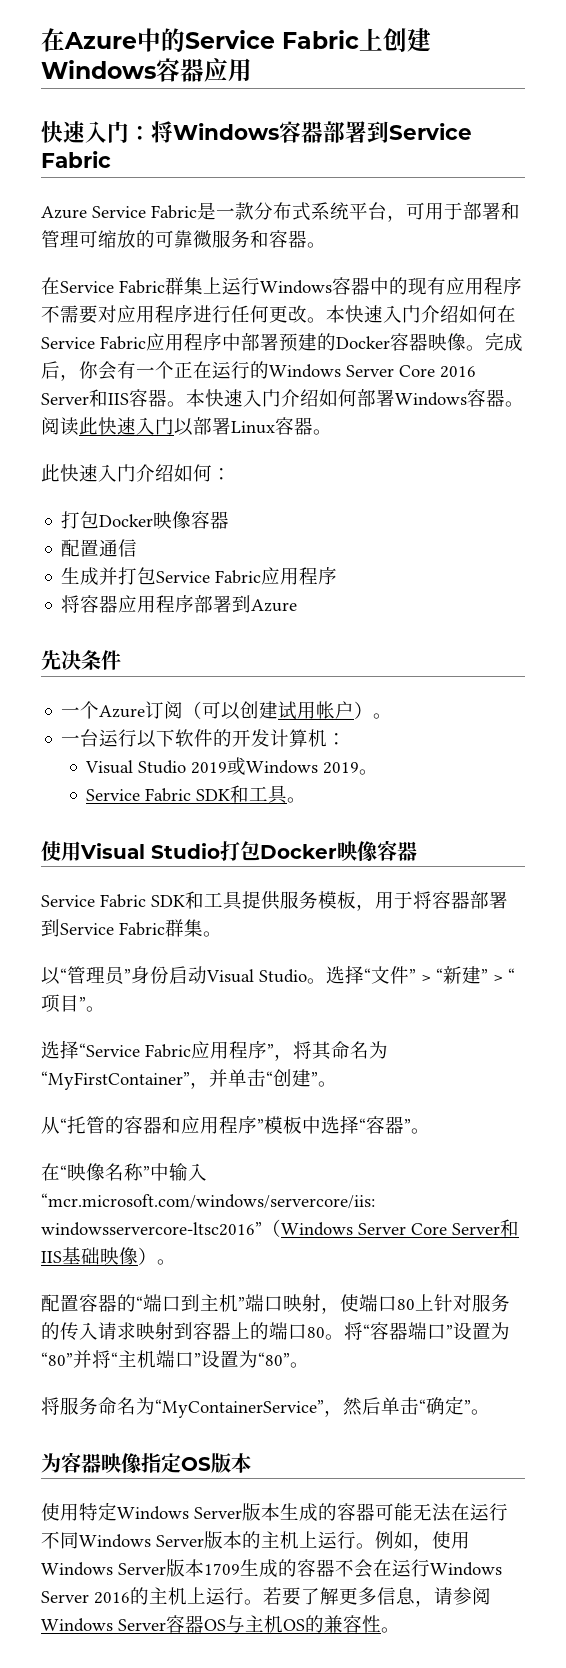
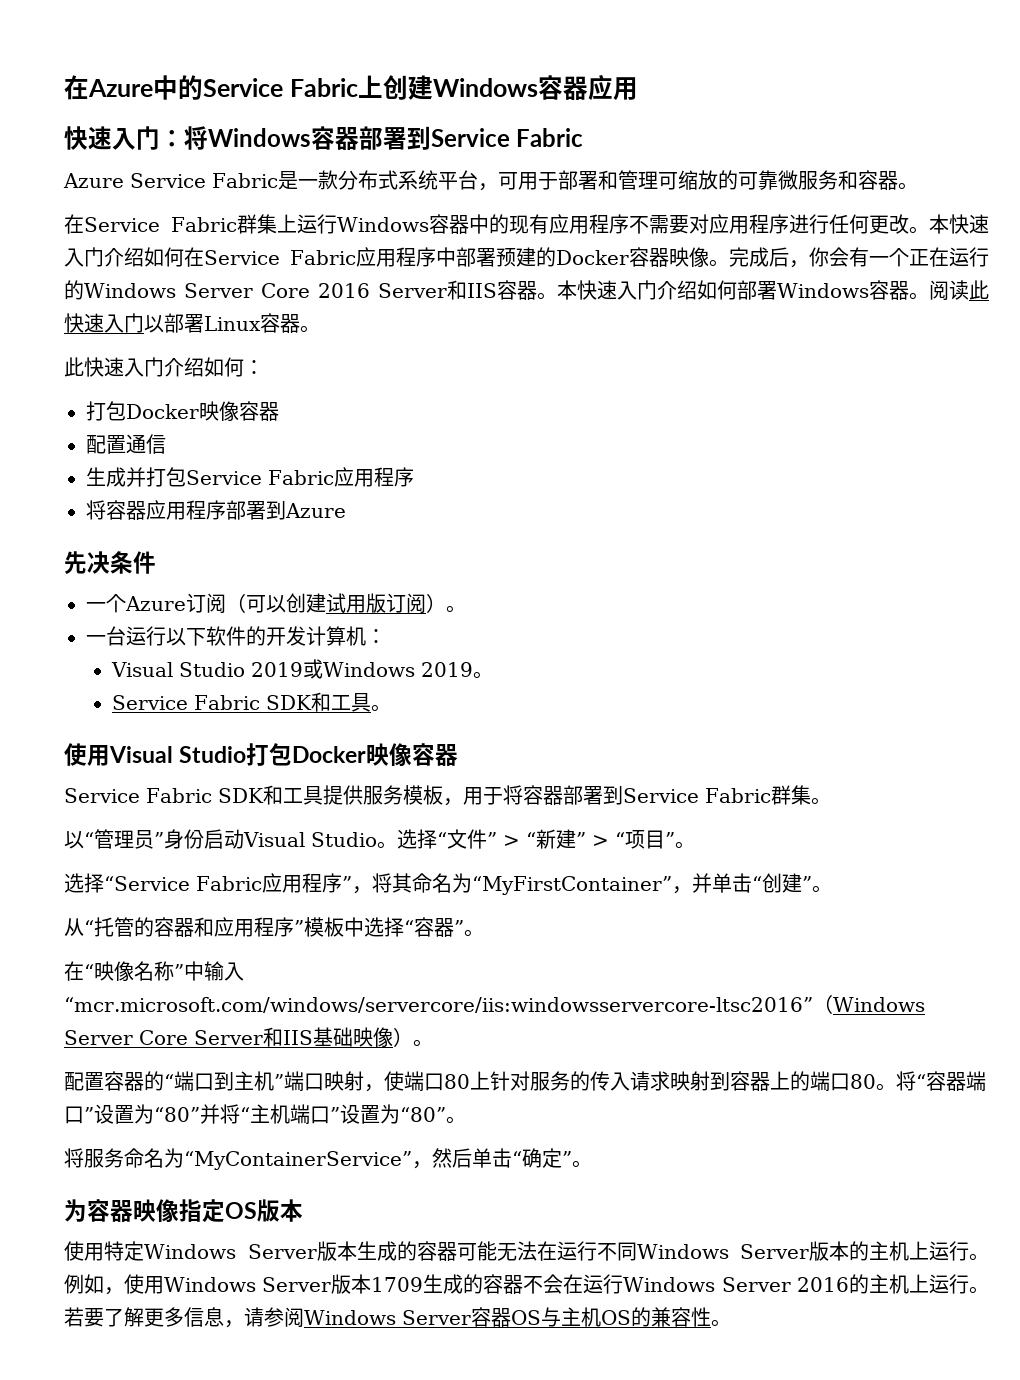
- 一个Azure订阅（可以创建试用帐户）。
+ 一个Azure订阅（可以创建试用版订阅）。

